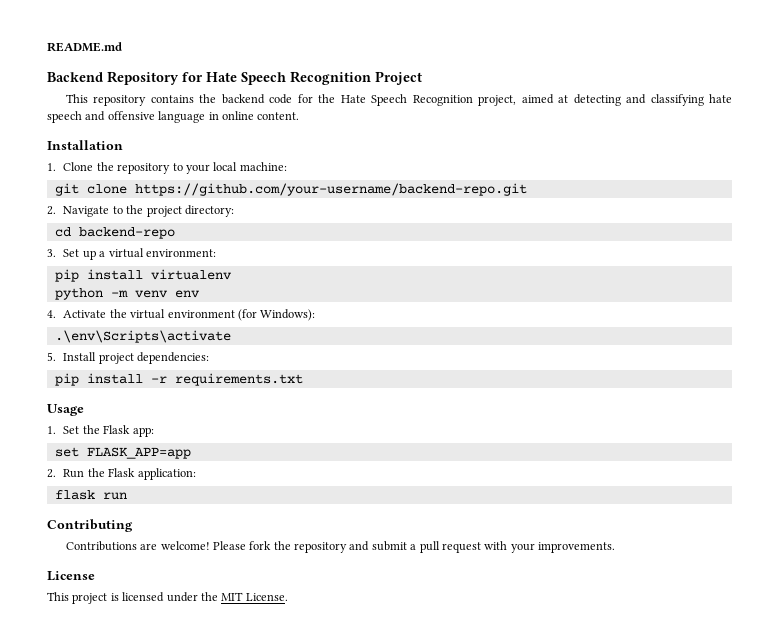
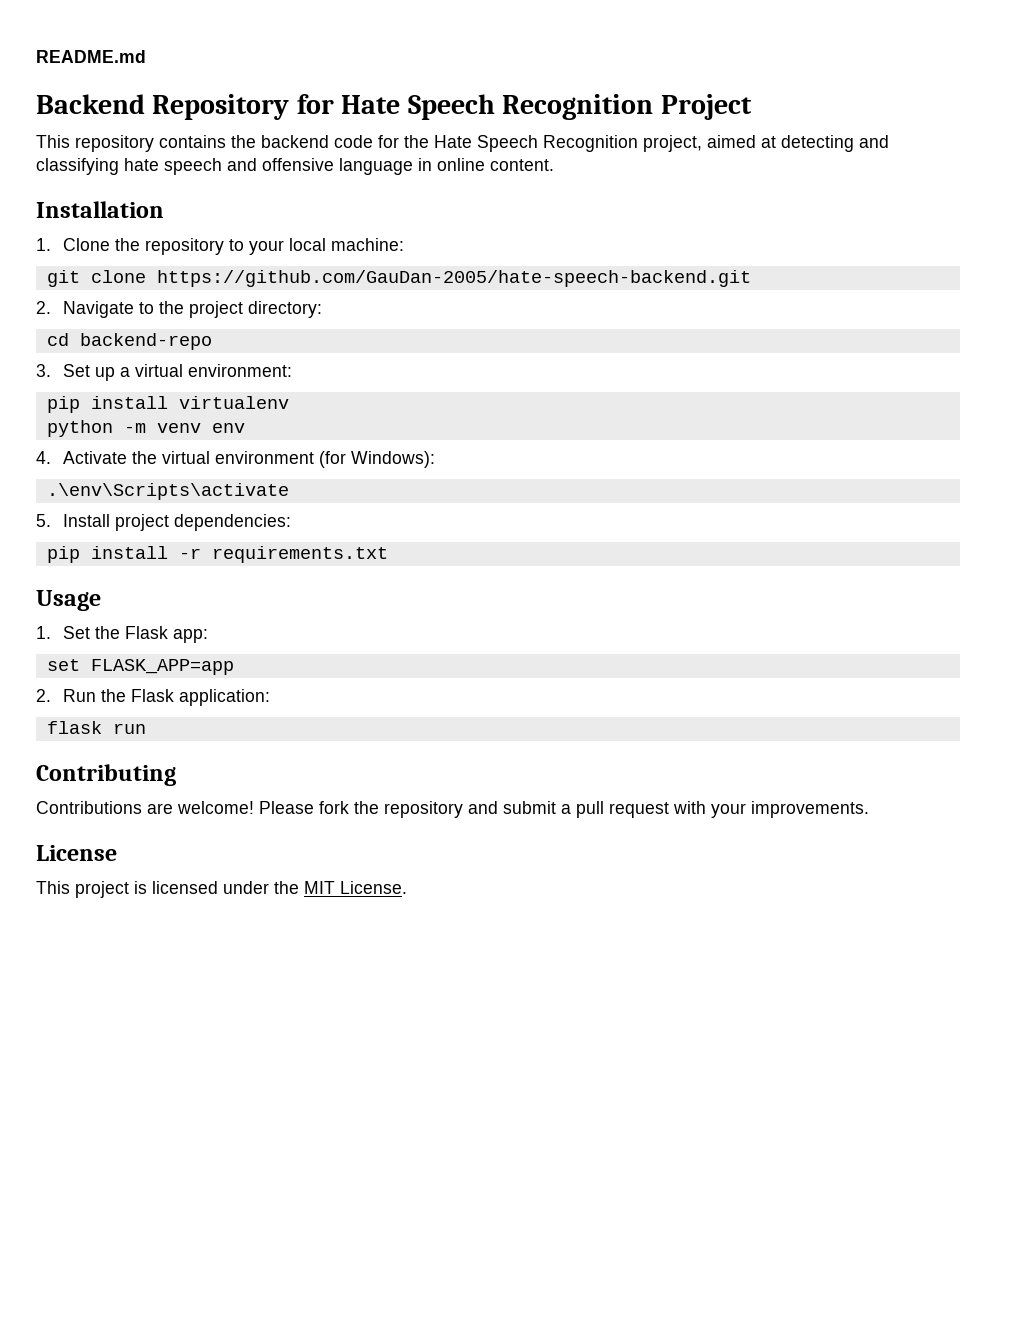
- git clone https://github.com/your-username/backend-repo.git
+ git clone https://github.com/GauDan-2005/hate-speech-backend.git

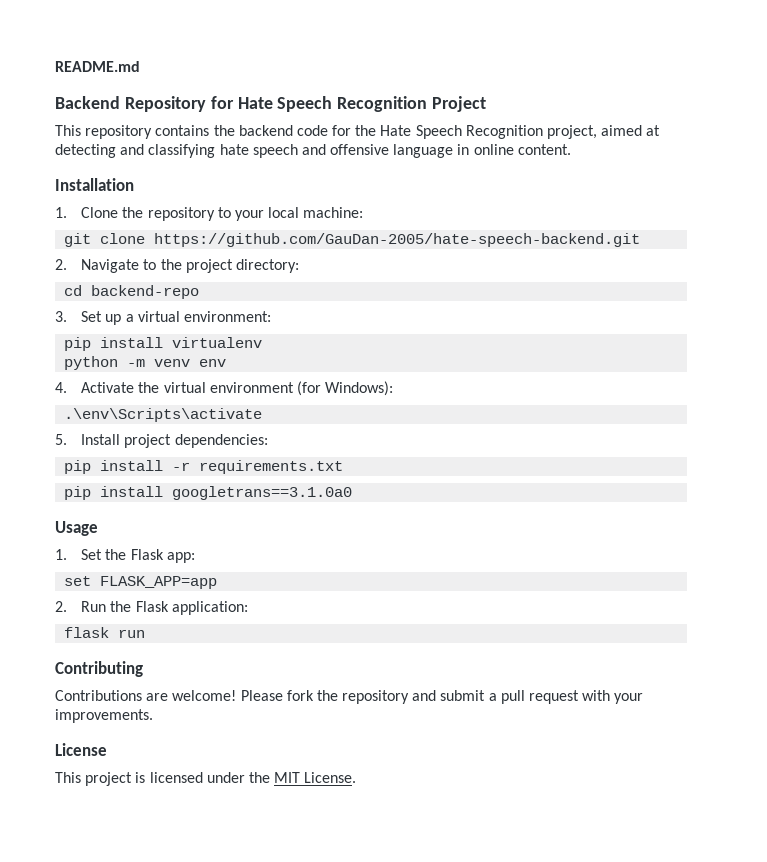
+ pip install googletrans==3.1.0a0

